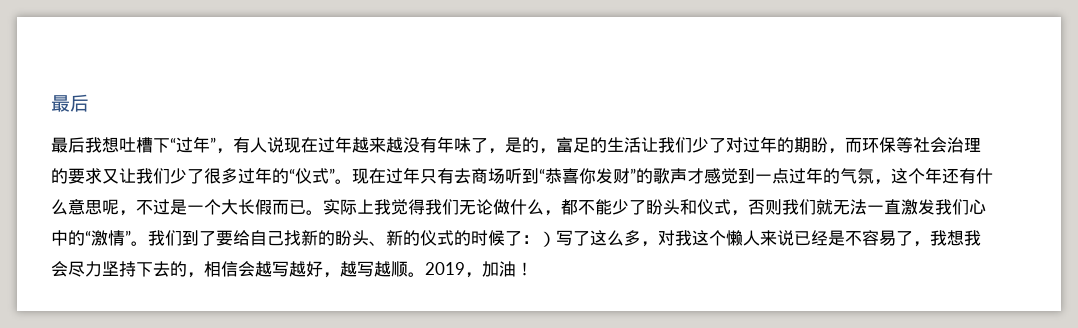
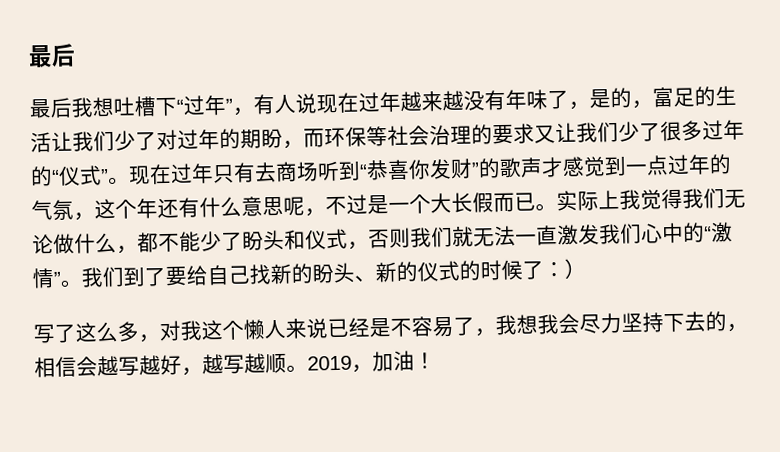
- 我们到了要给自己找新的盼头、新的仪式的时候了：）写了这么多，对我这个懒人来说已经是不容易了，我想我会尽力坚持下去的，相信会越写越好，越写越顺。
+ 我们到了要给自己找新的盼头、新的仪式的时候了：）
+ 写了这么多，对我这个懒人来说已经是不容易了，我想我会尽力坚持下去的，相信会越写越好，越写越顺。

